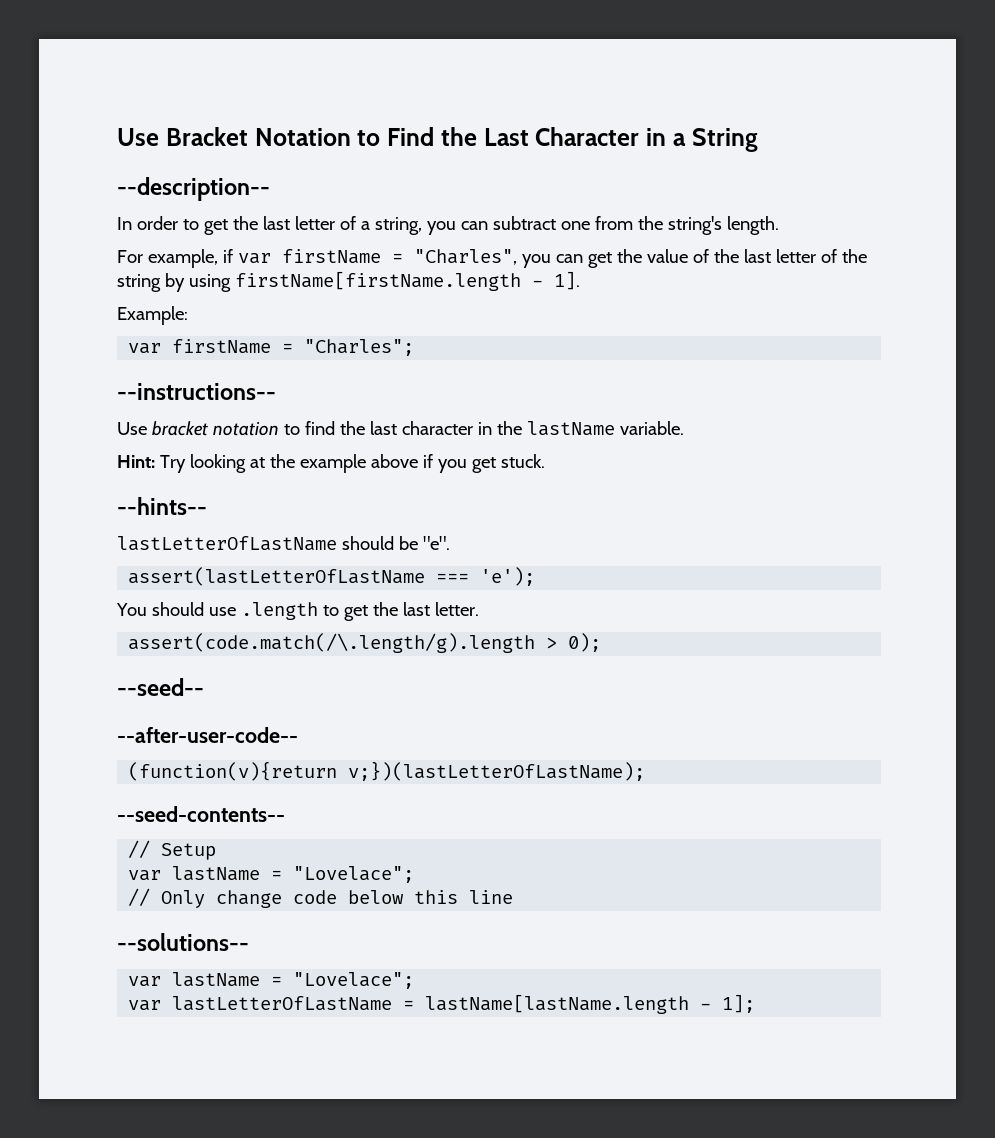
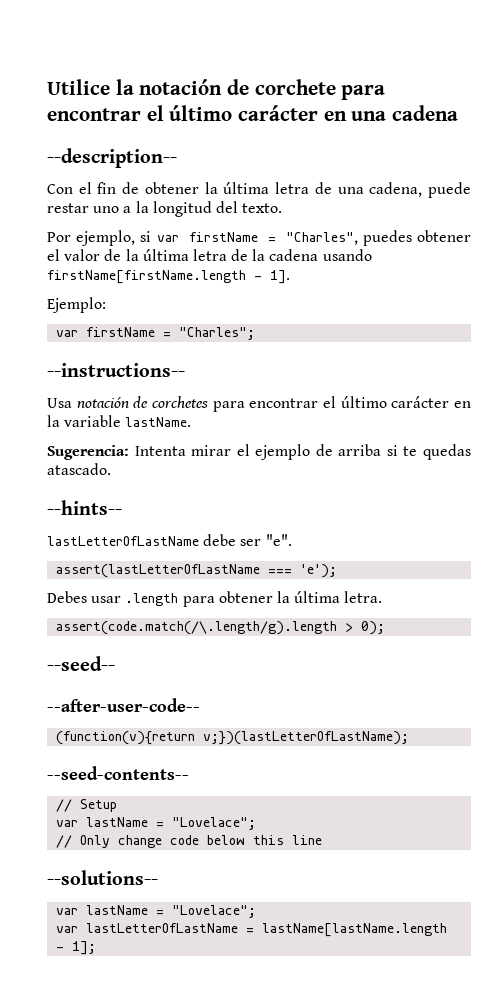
- Use Bracket Notation to Find the Last Character in a String
+ Utilice la notación de corchete para encontrar el último carácter en una cadena
  --description--
- In order to get the last letter of a string, you can subtract one from the string's length.
- For example, if var firstName = "Charles", you can get the value of the last letter of the string by using firstName[firstName.length - 1].
+ Con el fin de obtener la última letra de una cadena, puede restar uno a la longitud del texto.
+ Por ejemplo, si var firstName = "Charles", puedes obtener el valor de la última letra de la cadena usando firstName[firstName.length - 1].
- Example:
+ Ejemplo:
- Use bracket notation to find the last character in the lastName variable.
- Hint: Try looking at the example above if you get stuck.
+ Usa notación de corchetes para encontrar el último carácter en la variable lastName.
+ Sugerencia: Intenta mirar el ejemplo de arriba si te quedas atascado.
- lastLetterOfLastName should be "e".
+ lastLetterOfLastName debe ser "e".
- You should use .length to get the last letter.
+ Debes usar .length para obtener la última letra.

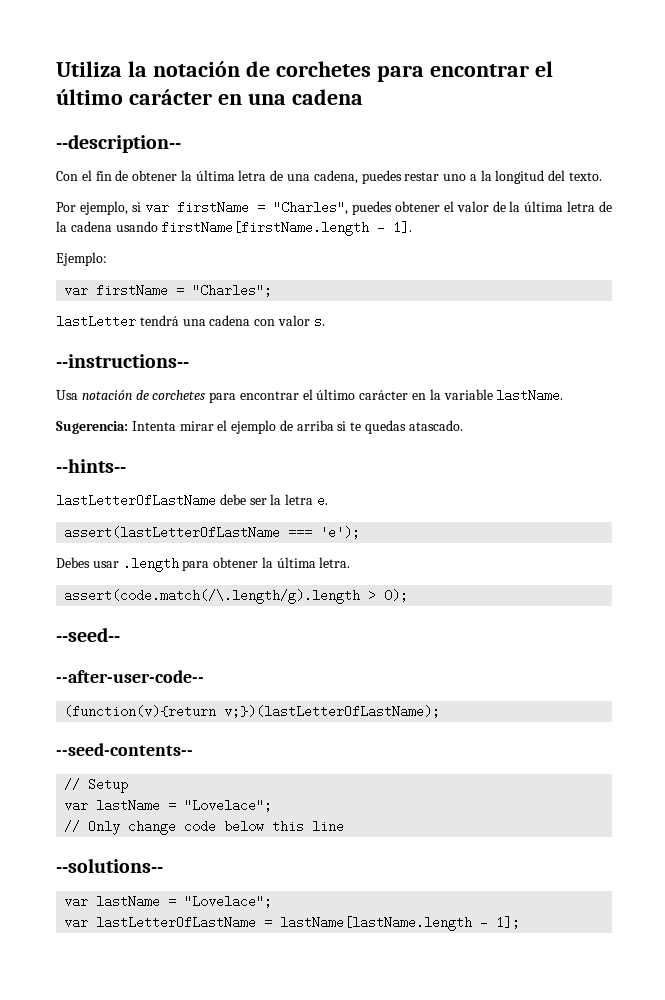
- Utilice la notación de corchete para encontrar el último carácter en una cadena
+ Utiliza la notación de corchetes para encontrar el último carácter en una cadena
- Con el fin de obtener la última letra de una cadena, puede restar uno a la longitud del texto.
+ Con el fin de obtener la última letra de una cadena, puedes restar uno a la longitud del texto.
+ lastLetter tendrá una cadena con valor s.
- lastLetterOfLastName debe ser "e".
+ lastLetterOfLastName debe ser la letra e.

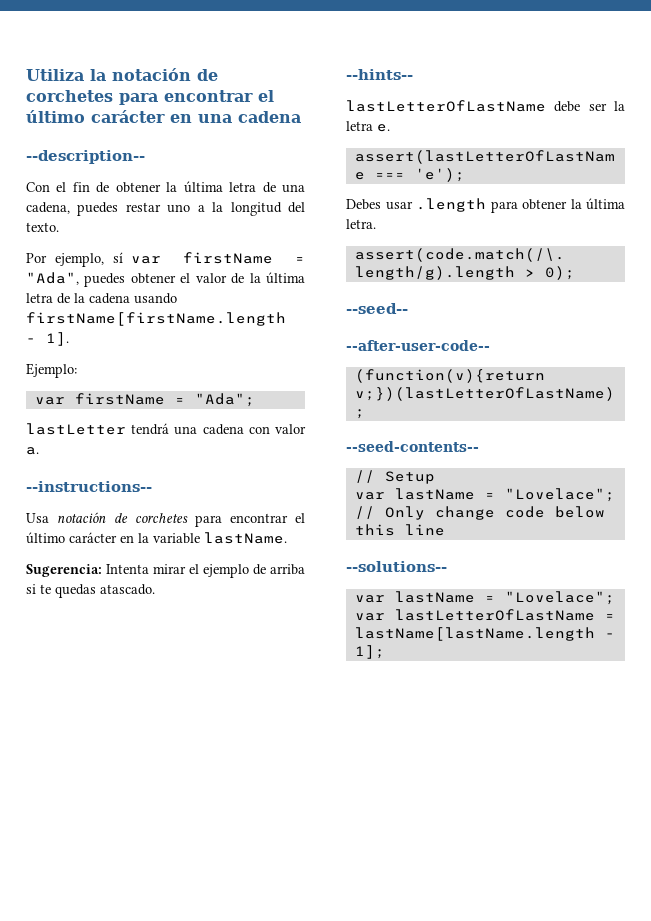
- Por ejemplo, si var firstName = "Charles", puedes obtener el valor de la última letra de la cadena usando firstName[firstName.length - 1].
+ Por ejemplo, sí var firstName = "Ada", puedes obtener el valor de la última letra de la cadena usando firstName[firstName.length - 1].
- var firstName = "Charles";
+ var firstName = "Ada";
- lastLetter tendrá una cadena con valor s.
+ lastLetter tendrá una cadena con valor a.

